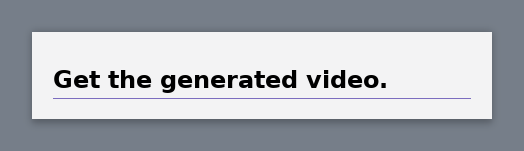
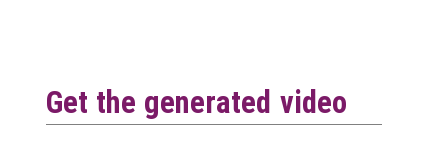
- Get the generated video.
+ Get the generated video

